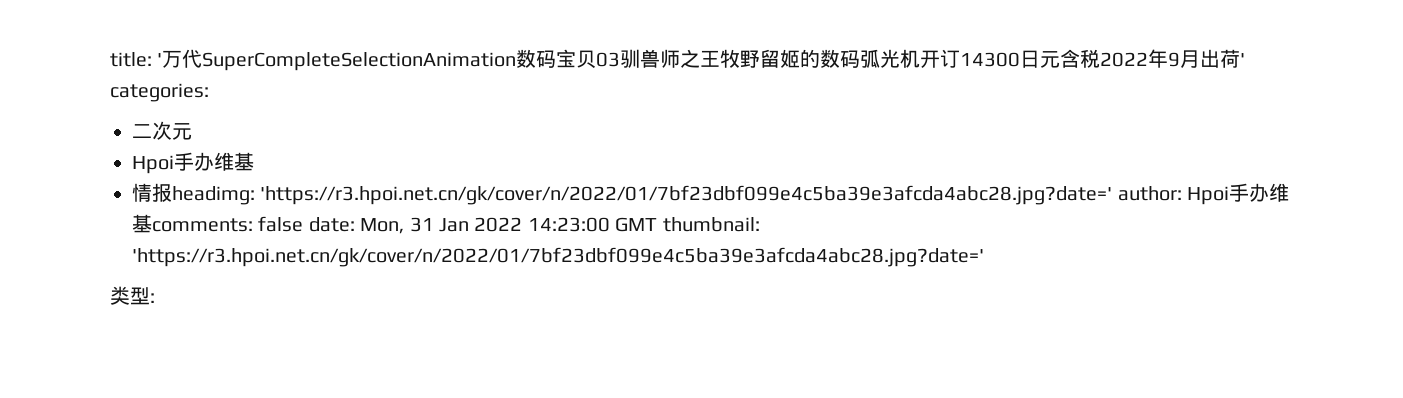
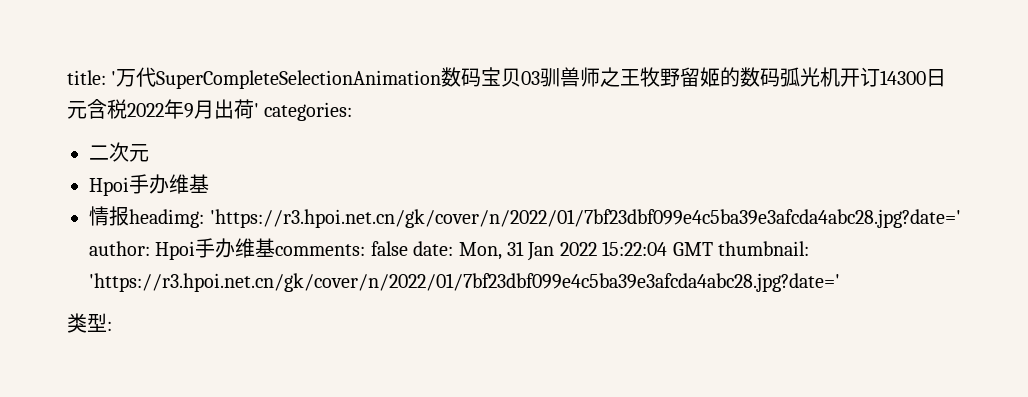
- 情报headimg: 'https://r3.hpoi.net.cn/gk/cover/n/2022/01/7bf23dbf099e4c5ba39e3afcda4abc28.jpg?date=' author: Hpoi手办维基comments: false date: Mon, 31 Jan 2022 14:23:00 GMT thumbnail: 'https://r3.hpoi.net.cn/gk/cover/n/2022/01/7bf23dbf099e4c5ba39e3afcda4abc28.jpg?date='
+ 情报headimg: 'https://r3.hpoi.net.cn/gk/cover/n/2022/01/7bf23dbf099e4c5ba39e3afcda4abc28.jpg?date=' author: Hpoi手办维基comments: false date: Mon, 31 Jan 2022 15:22:04 GMT thumbnail: 'https://r3.hpoi.net.cn/gk/cover/n/2022/01/7bf23dbf099e4c5ba39e3afcda4abc28.jpg?date='

